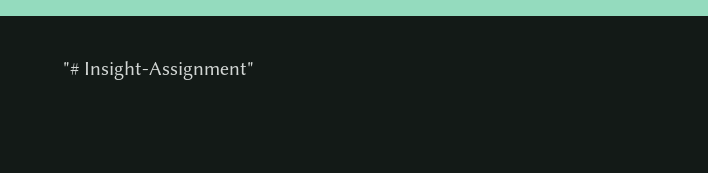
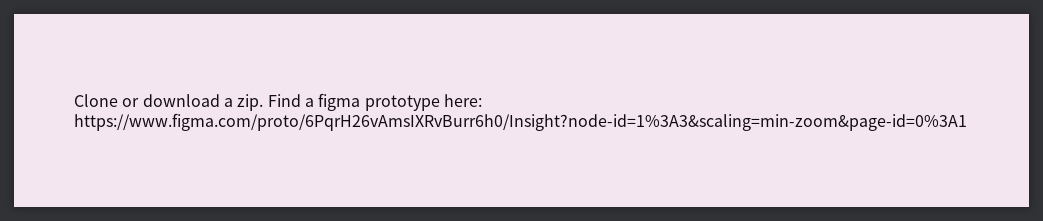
- "# Insight-Assignment"
+ Clone or download a zip. Find a figma prototype here: https://www.figma.com/proto/6PqrH26vAmsIXRvBurr6h0/Insight?node-id=1%3A3&scaling=min-zoom&page-id=0%3A1

